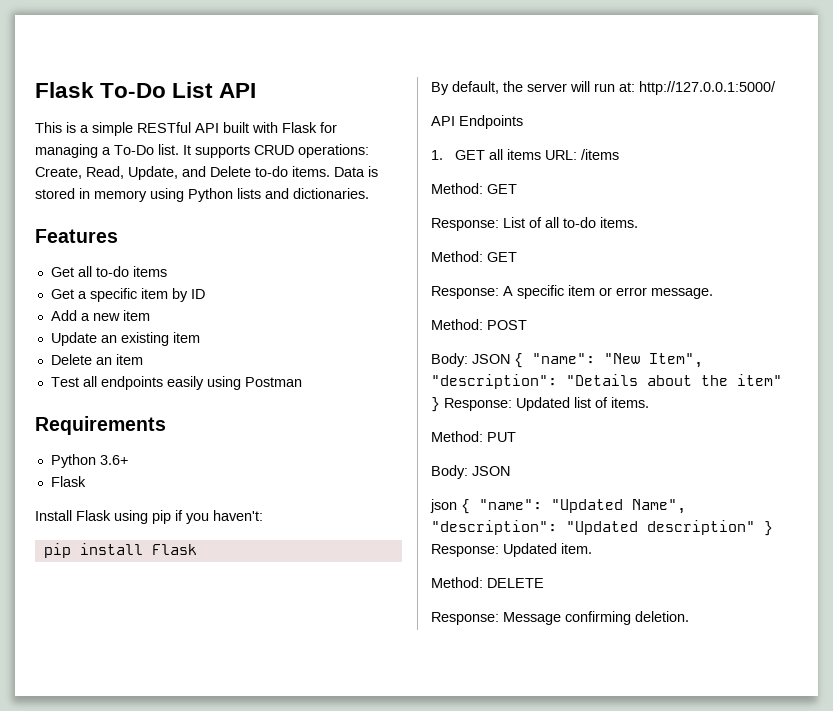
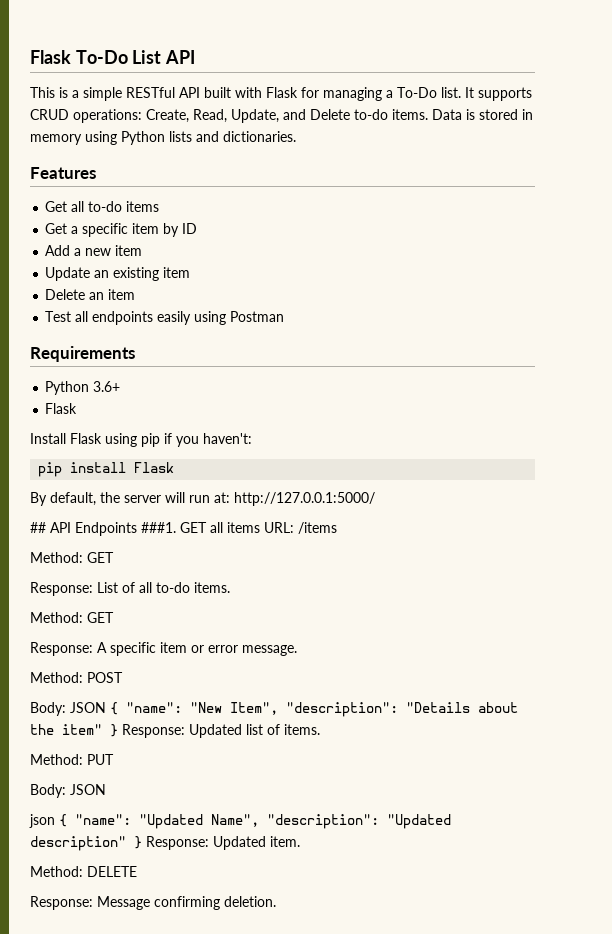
- API Endpoints
- 1. GET all items URL: /items
+ ## API Endpoints ###1. GET all items URL: /items

